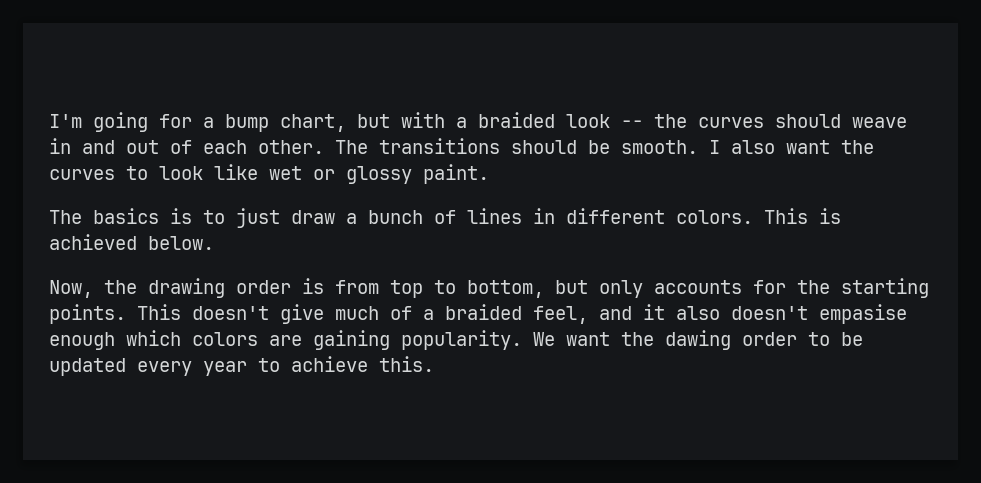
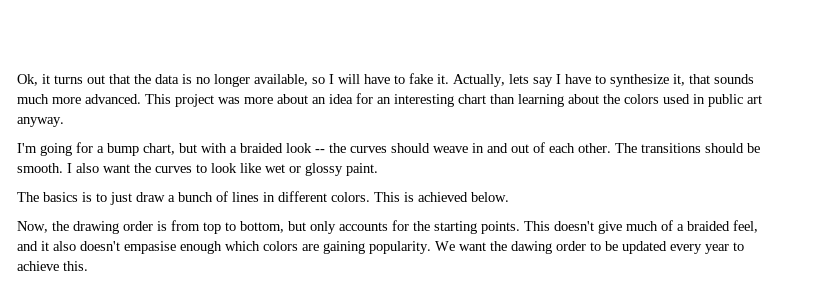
+ Ok, it turns out that the data is no longer available, so I will have to fake it. Actually, lets say I have to synthesize it, that sounds much more advanced. This project was more about an idea for an interesting chart than learning about the colors used in public art anyway.

